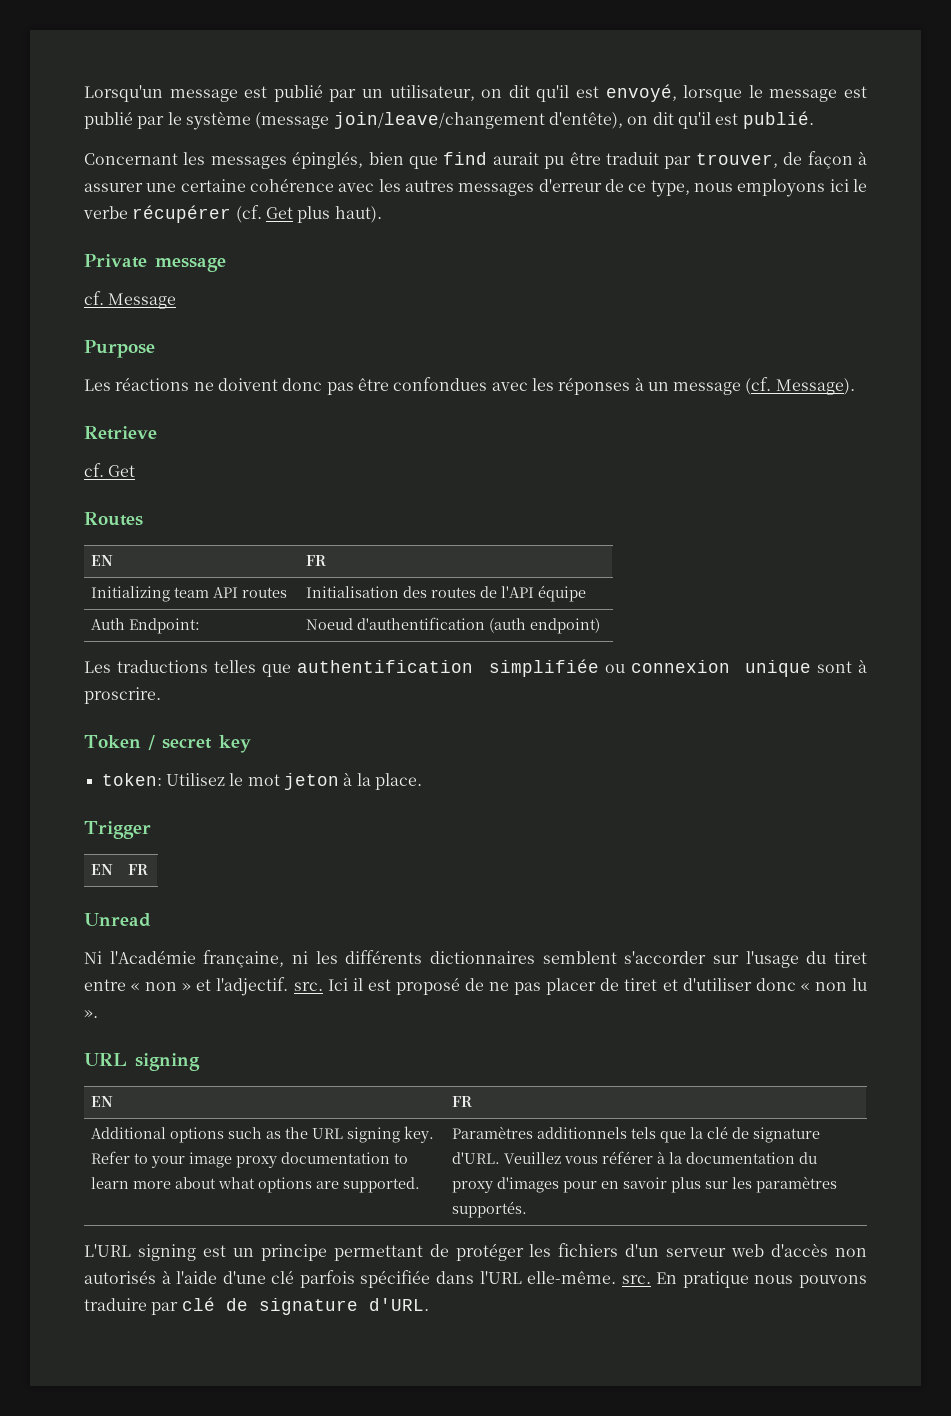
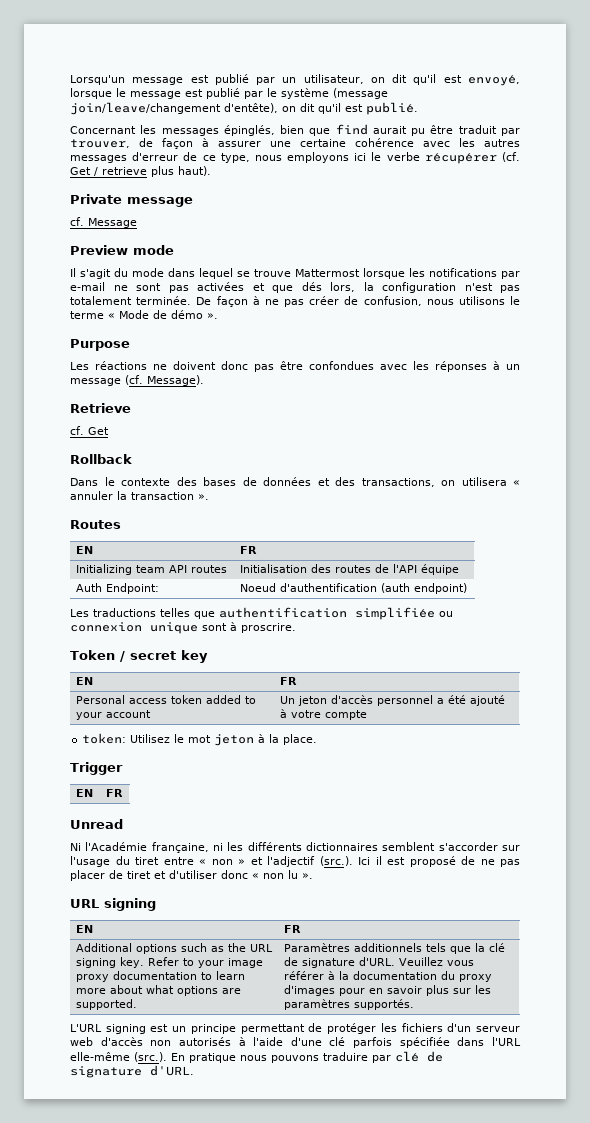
- Concernant les messages épinglés, bien que find aurait pu être traduit par trouver, de façon à assurer une certaine cohérence avec les autres messages d'erreur de ce type, nous employons ici le verbe récupérer (cf. Get plus haut).
+ Concernant les messages épinglés, bien que find aurait pu être traduit par trouver, de façon à assurer une certaine cohérence avec les autres messages d'erreur de ce type, nous employons ici le verbe récupérer (cf. Get / retrieve plus haut).
+ Preview mode
+ Il s'agit du mode dans lequel se trouve Mattermost lorsque les notifications par e-mail ne sont pas activées et que dés lors, la configuration n'est pas totalement terminée. De façon à ne pas créer de confusion, nous utilisons le terme « Mode de démo ».
+ Rollback
+ Dans le contexte des bases de données et des transactions, on utilisera « annuler la transaction ».
  Token / secret key
+ EN | FR
+ Personal access token added to your account | Un jeton d'accès personnel a été ajouté à votre compte
- Ni l'Académie françaine, ni les différents dictionnaires semblent s'accorder sur l'usage du tiret entre « non » et l'adjectif. src. Ici il est proposé de ne pas placer de tiret et d'utiliser donc « non lu ».
+ Ni l'Académie françaine, ni les différents dictionnaires semblent s'accorder sur l'usage du tiret entre « non » et l'adjectif (src.). Ici il est proposé de ne pas placer de tiret et d'utiliser donc « non lu ».
- L'URL signing est un principe permettant de protéger les fichiers d'un serveur web d'accès non autorisés à l'aide d'une clé parfois spécifiée dans l'URL elle-même. src. En pratique nous pouvons traduire par clé de signature d'URL.
+ L'URL signing est un principe permettant de protéger les fichiers d'un serveur web d'accès non autorisés à l'aide d'une clé parfois spécifiée dans l'URL elle-même (src.). En pratique nous pouvons traduire par clé de signature d'URL.

